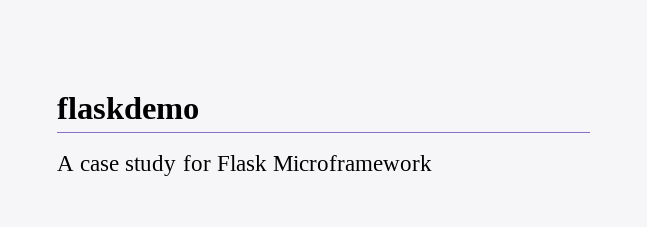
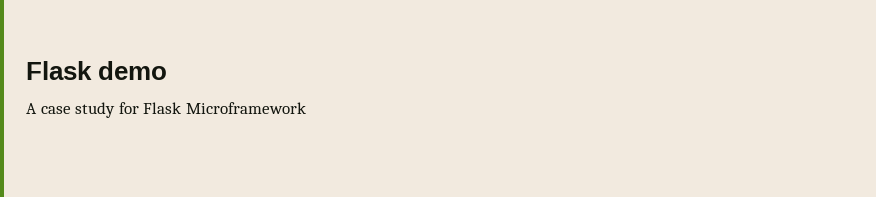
- flaskdemo
+ Flask demo

